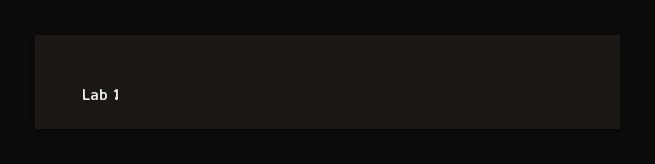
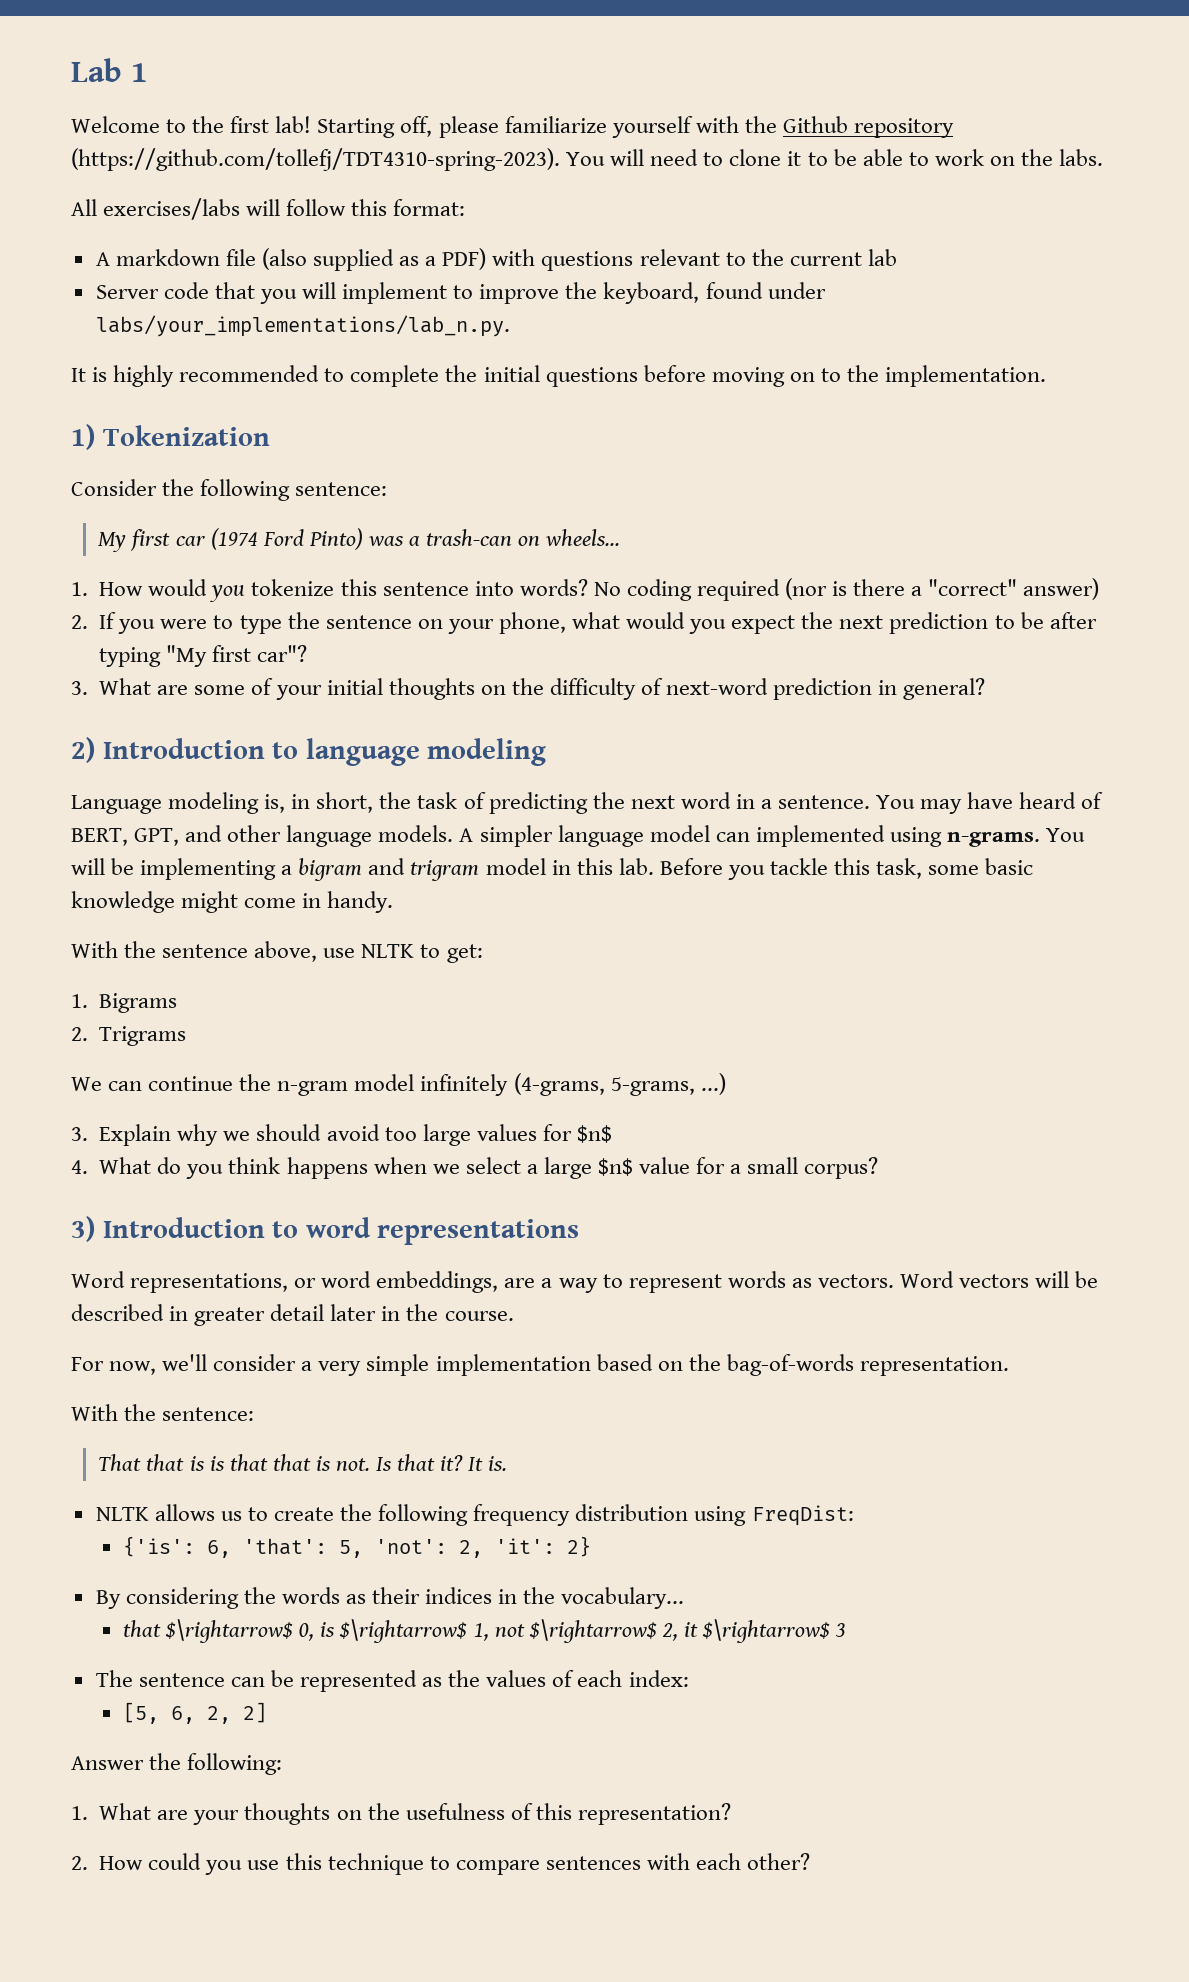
+ Welcome to the first lab! Starting off, please familiarize yourself with the Github repository (https://github.com/tollefj/TDT4310-spring-2023). You will need to clone it to be able to work on the labs.
+ All exercises/labs will follow this format:
+ A markdown file (also supplied as a PDF) with questions relevant to the current lab
+ Server code that you will implement to improve the keyboard, found under labs/your_implementations/lab_n.py.
+ It is highly recommended to complete the initial questions before moving on to the implementation.
+ 1) Tokenization
+ Consider the following sentence:
+ My first car (1974 Ford Pinto) was a trash-can on wheels...
+ 1. How would you tokenize this sentence into words? No coding required (nor is there a "correct" answer)
+ 2. If you were to type the sentence on your phone, what would you expect the next prediction to be after typing "My first car"?
+ 3. What are some of your initial thoughts on the difficulty of next-word prediction in general?
+ 2) Introduction to language modeling
+ Language modeling is, in short, the task of predicting the next word in a sentence. You may have heard of BERT, GPT, and other language models. A simpler language model can implemented using n-grams. You will be implementing a bigram and trigram model in this lab. Before you tackle this task, some basic knowledge might come in handy.
+ With the sentence above, use NLTK to get:
+ 1. Bigrams
+ 2. Trigrams
+ We can continue the n-gram model infinitely (4-grams, 5-grams, ...)
+ 3. Explain why we should avoid too large values for $n$
+ 4. What do you think happens when we select a large $n$ value for a small corpus?
+ 3) Introduction to word representations
+ Word representations, or word embeddings, are a way to represent words as vectors. Word vectors will be described in greater detail later in the course.
+ For now, we'll consider a very simple implementation based on the bag-of-words representation.
+ With the sentence:
+ That that is is that that is not. Is that it? It is.
+ NLTK allows us to create the following frequency distribution using FreqDist:
+ {'is': 6, 'that': 5, 'not': 2, 'it': 2}
+ By considering the words as their indices in the vocabulary...
+ that $\rightarrow$ 0, is $\rightarrow$ 1, not $\rightarrow$ 2, it $\rightarrow$ 3
+ The sentence can be represented as the values of each index:
+ [5, 6, 2, 2]
+ Answer the following:
+ 1. What are your thoughts on the usefulness of this representation?
+ 2. How could you use this technique to compare sentences with each other?

